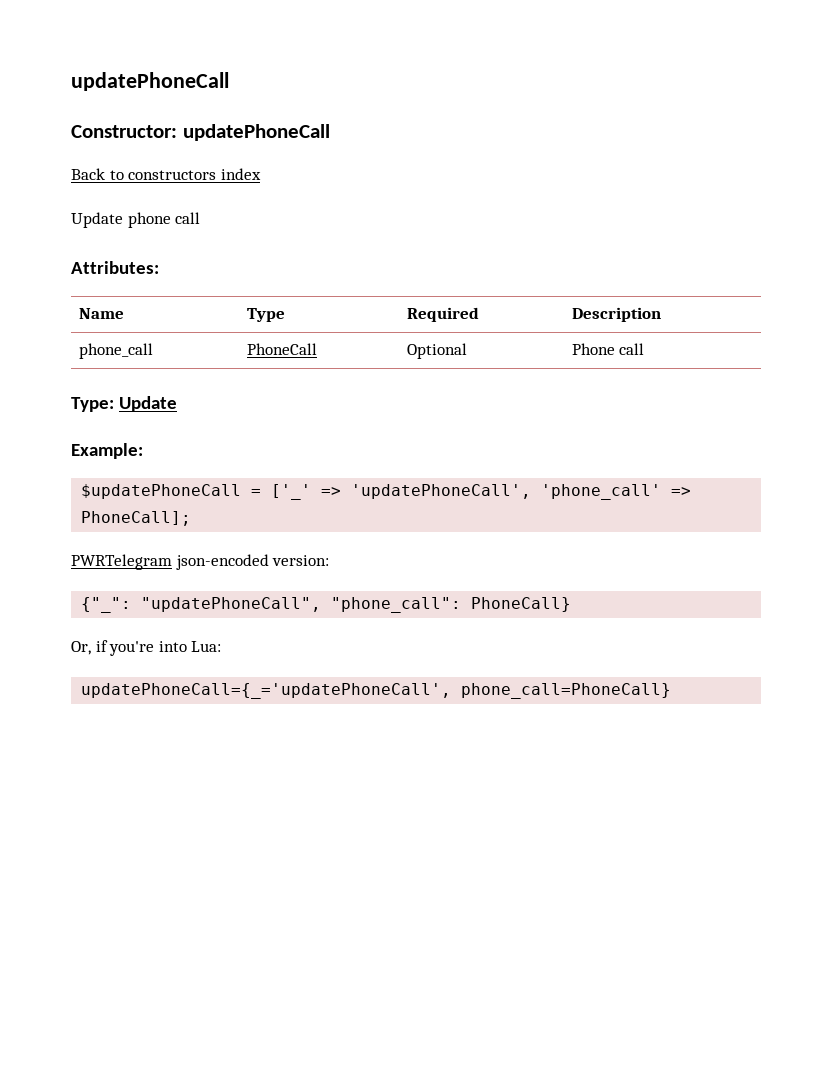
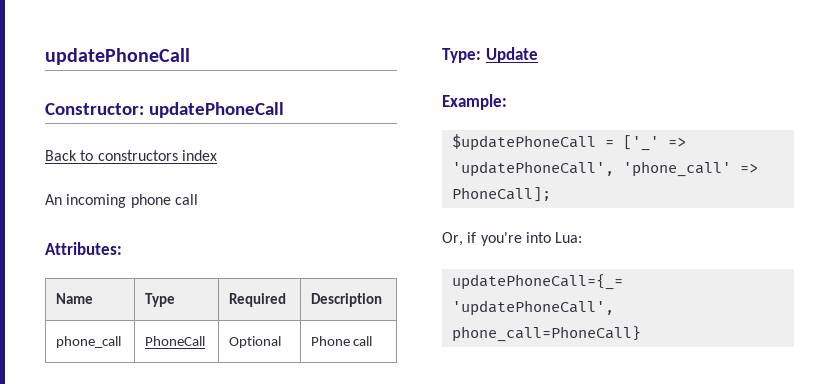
- Update phone call
+ An incoming phone call
- PWRTelegram json-encoded version:
- {"_": "updatePhoneCall", "phone_call": PhoneCall}

